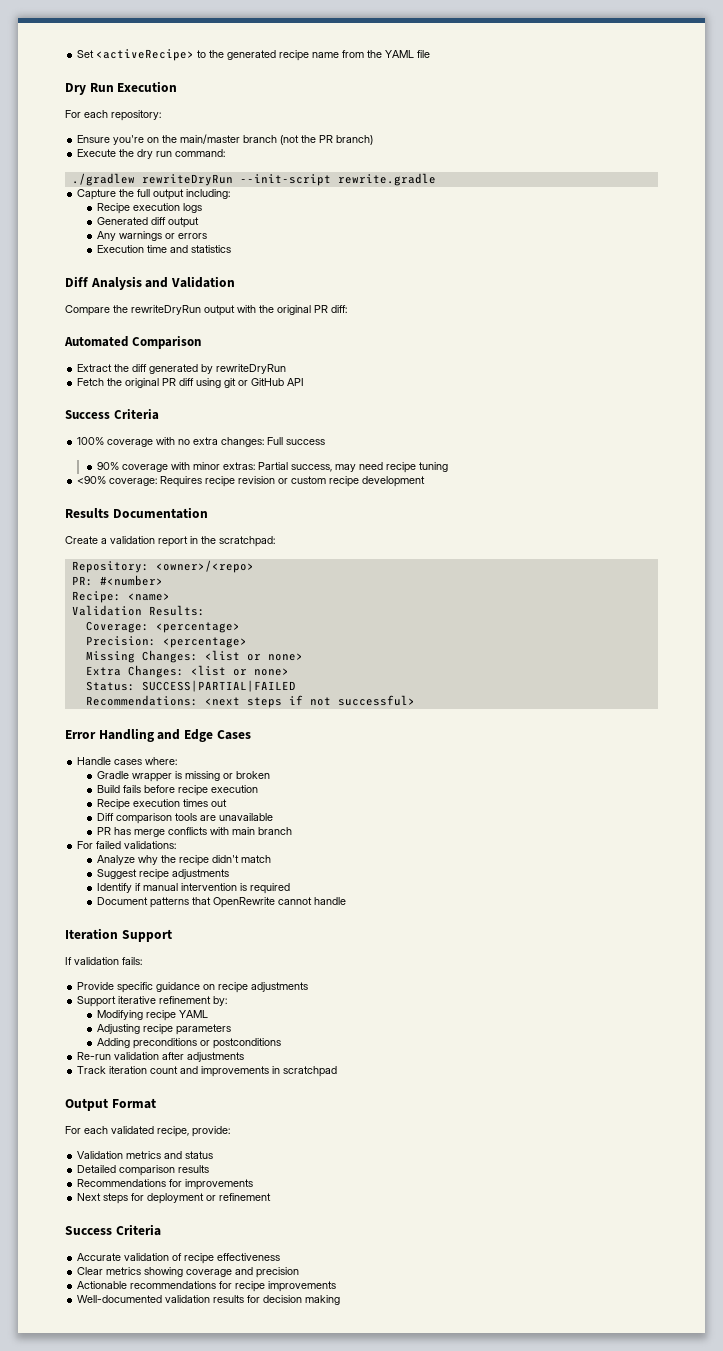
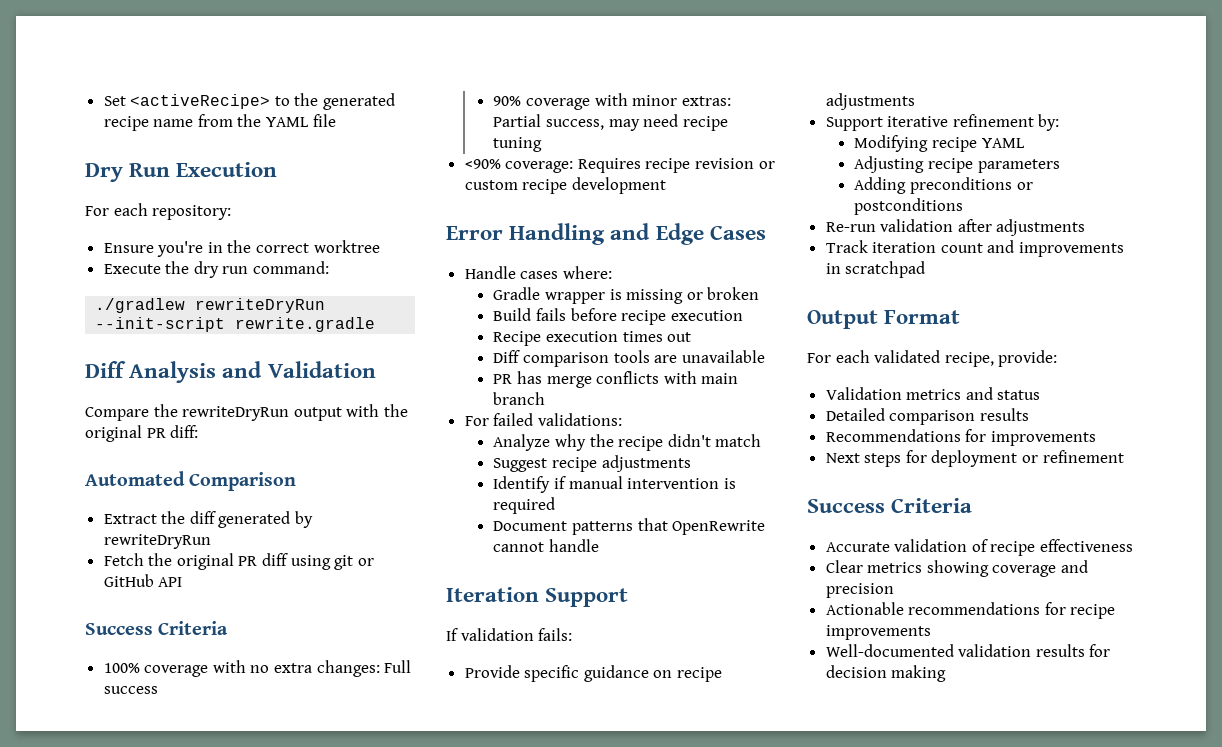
- Ensure you're on the main/master branch (not the PR branch)
+ Ensure you're in the correct worktree
- Capture the full output including:
- Recipe execution logs
- Generated diff output
- Any warnings or errors
- Execution time and statistics
- Results Documentation
- Create a validation report in the scratchpad:
- Repository: <owner>/<repo>
- PR: #<number>
- Recipe: <name>
- Validation Results:
- Coverage: <percentage>
- Precision: <percentage>
- Missing Changes: <list or none>
- Extra Changes: <list or none>
- Status: SUCCESS|PARTIAL|FAILED
- Recommendations: <next steps if not successful>

